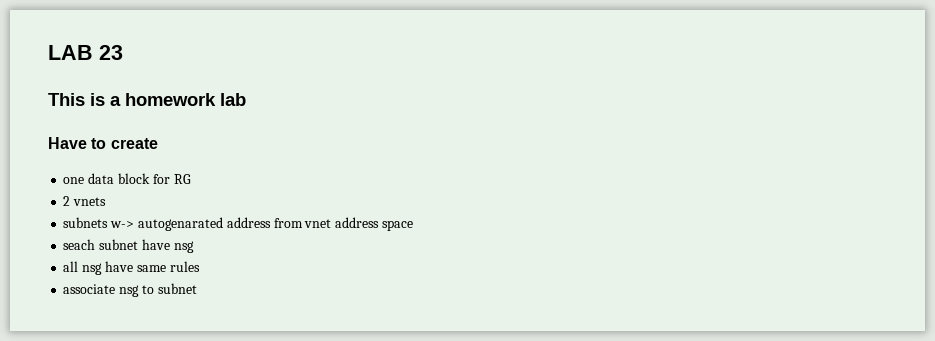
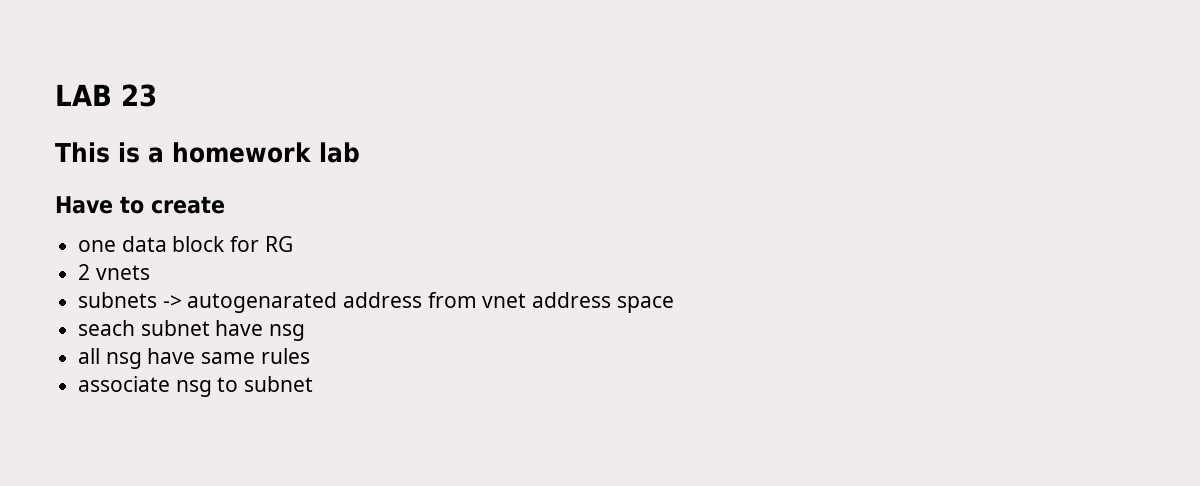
- subnets w-> autogenarated address from vnet address space
+ subnets -> autogenarated address from vnet address space

